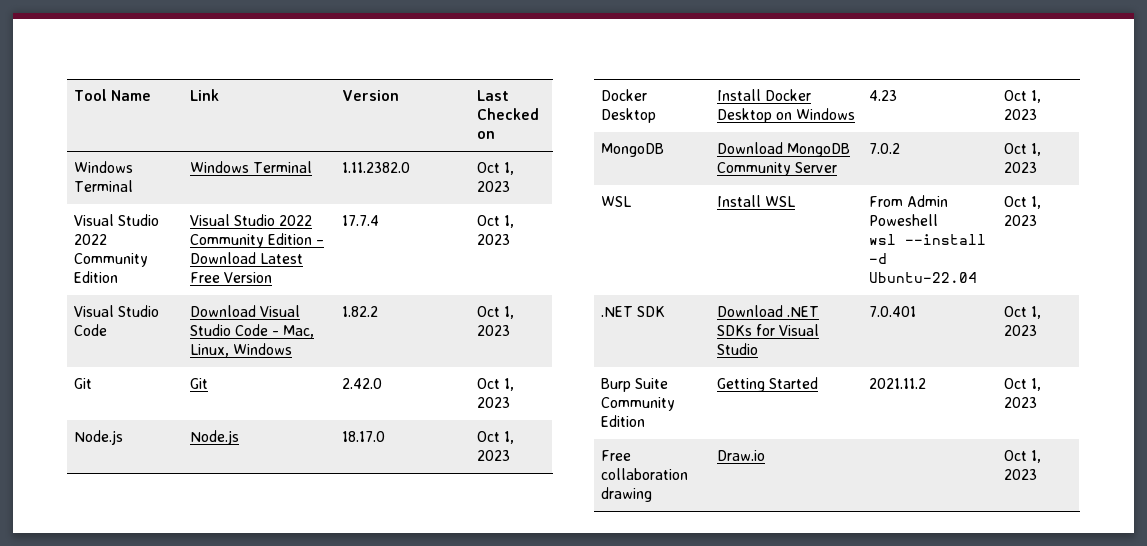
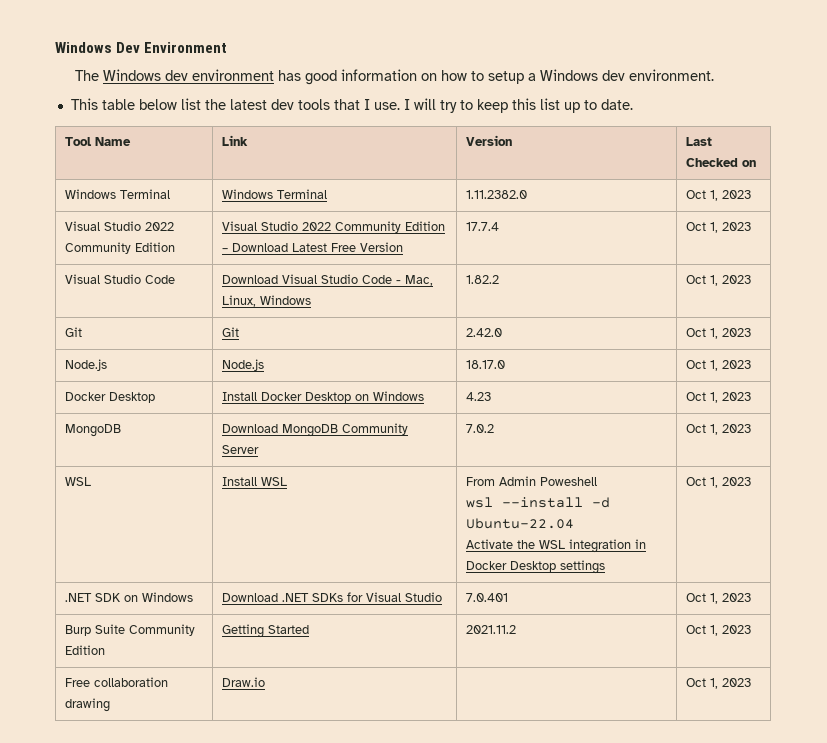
+ Windows Dev Environment
+ The Windows dev environment has good information on how to setup a Windows dev environment.
+ This table below list the latest dev tools that I use. I will try to keep this list up to date.
  WSL | Install WSL | From Admin Poweshell
- wsl --install -d Ubuntu-22.04 | Oct 1, 2023
+ wsl --install -d Ubuntu-22.04
+ Activate the WSL integration in Docker Desktop settings | Oct 1, 2023
- .NET SDK | Download .NET SDKs for Visual Studio | 7.0.401 | Oct 1, 2023
+ .NET SDK on Windows | Download .NET SDKs for Visual Studio | 7.0.401 | Oct 1, 2023

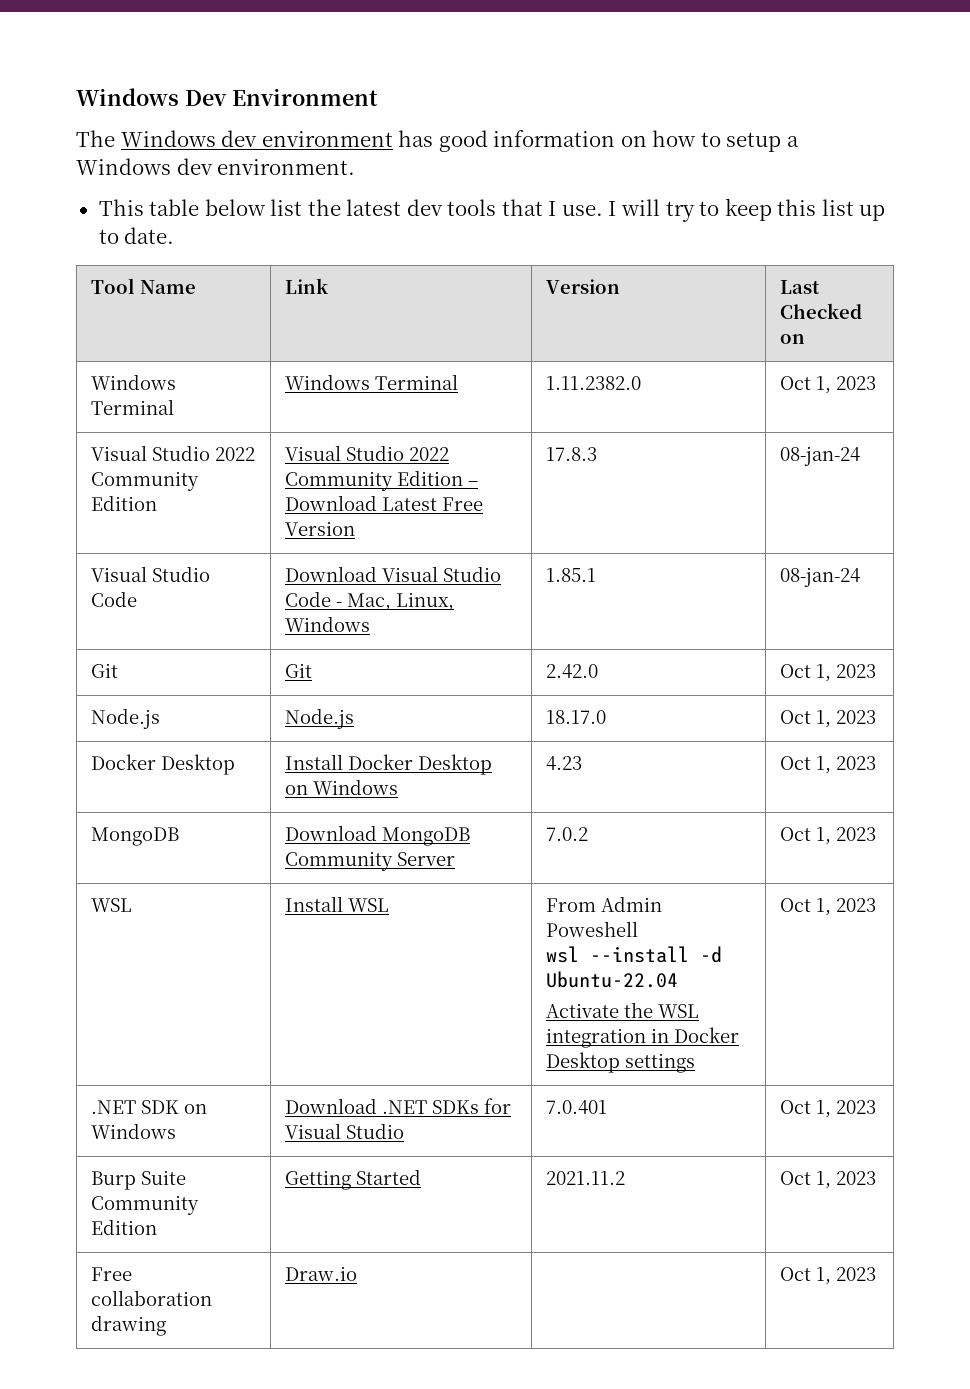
- Visual Studio 2022 Community Edition | Visual Studio 2022 Community Edition – Download Latest Free Version | 17.7.4 | Oct 1, 2023
+ Visual Studio 2022 Community Edition | Visual Studio 2022 Community Edition – Download Latest Free Version | 17.8.3 | 08-jan-24
- Visual Studio Code | Download Visual Studio Code - Mac, Linux, Windows | 1.82.2 | Oct 1, 2023
+ Visual Studio Code | Download Visual Studio Code - Mac, Linux, Windows | 1.85.1 | 08-jan-24

